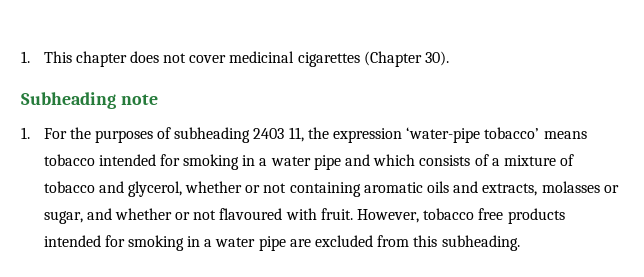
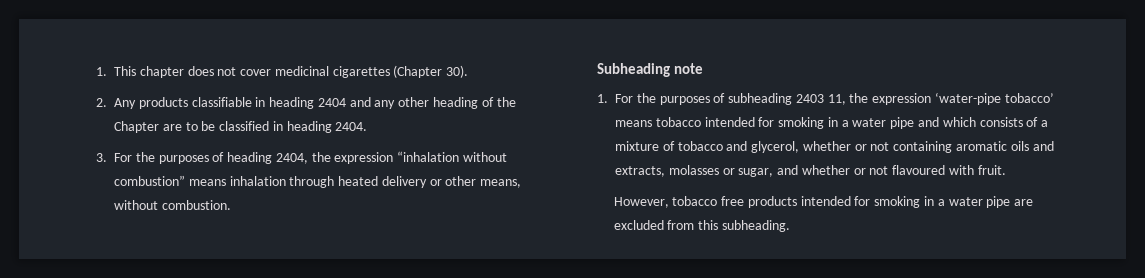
+ 2. Any products classifiable in heading 2404 and any other heading of the Chapter are to be classified in heading 2404.
+ 3. For the purposes of heading 2404, the expression “inhalation without combustion” means inhalation through heated delivery or other means, without combustion.
- 1. For the purposes of subheading 2403 11, the expression ‘water-pipe tobacco’ means tobacco intended for smoking in a water pipe and which consists of a mixture of tobacco and glycerol, whether or not containing aromatic oils and extracts, molasses or sugar, and whether or not flavoured with fruit. However, tobacco free products intended for smoking in a water pipe are excluded from this subheading.
+ 1. For the purposes of subheading 2403 11, the expression ‘water-pipe tobacco’ means tobacco intended for smoking in a water pipe and which consists of a mixture of tobacco and glycerol, whether or not containing aromatic oils and extracts, molasses or sugar, and whether or not flavoured with fruit.
+ However, tobacco free products intended for smoking in a water pipe are excluded from this subheading.

